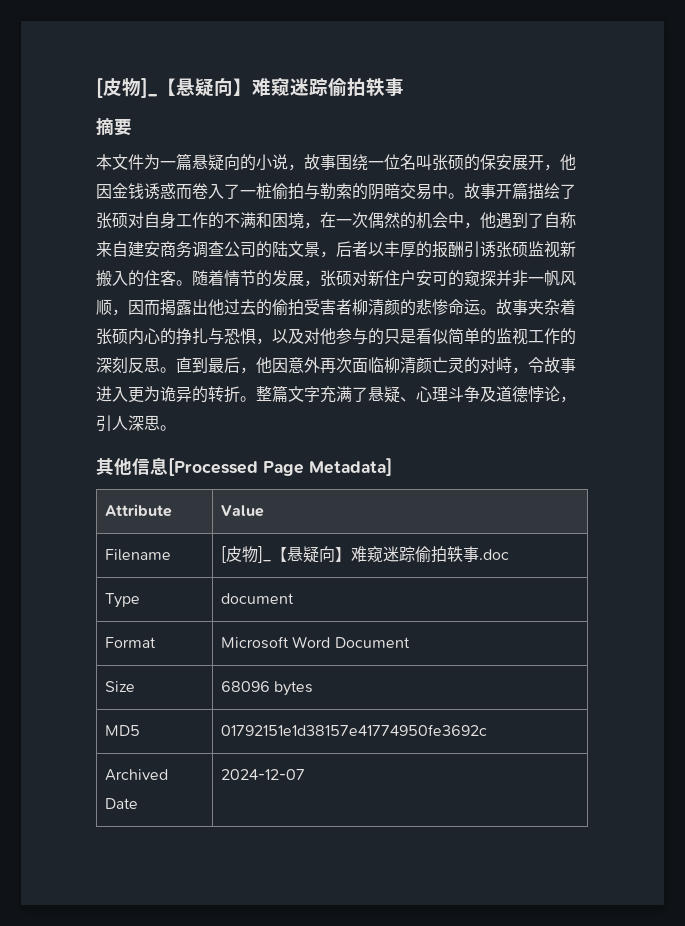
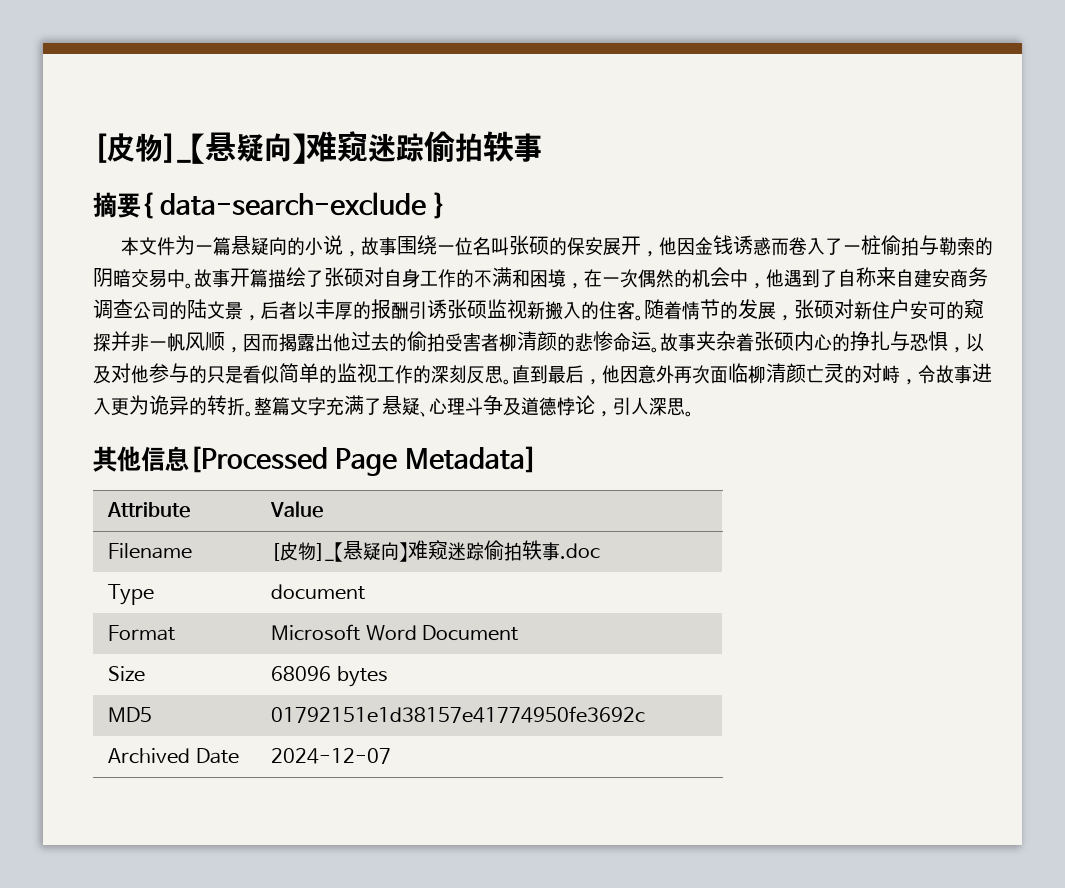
- 摘要
+ 摘要{ data-search-exclude }

